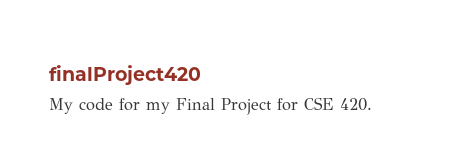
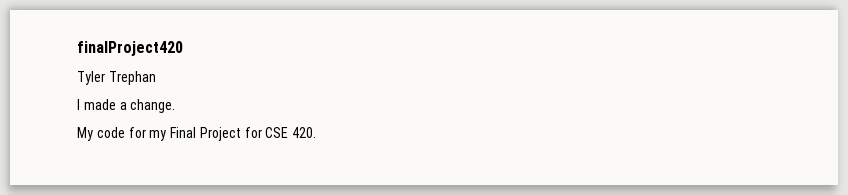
+ Tyler Trephan
+ I made a change.

